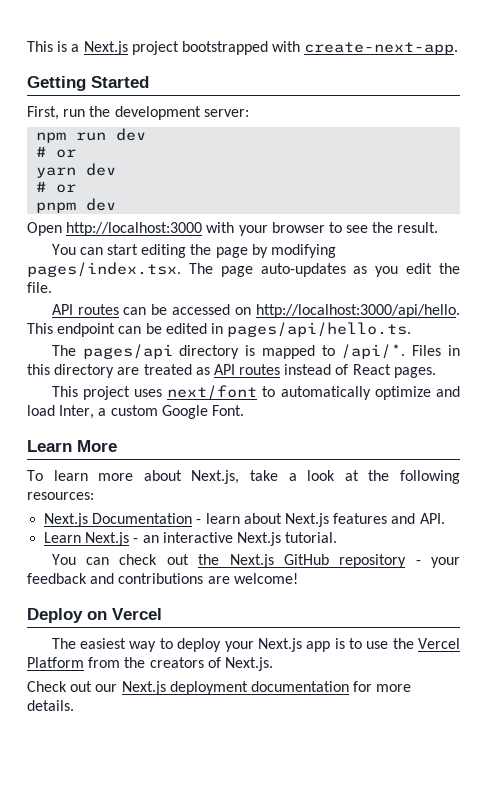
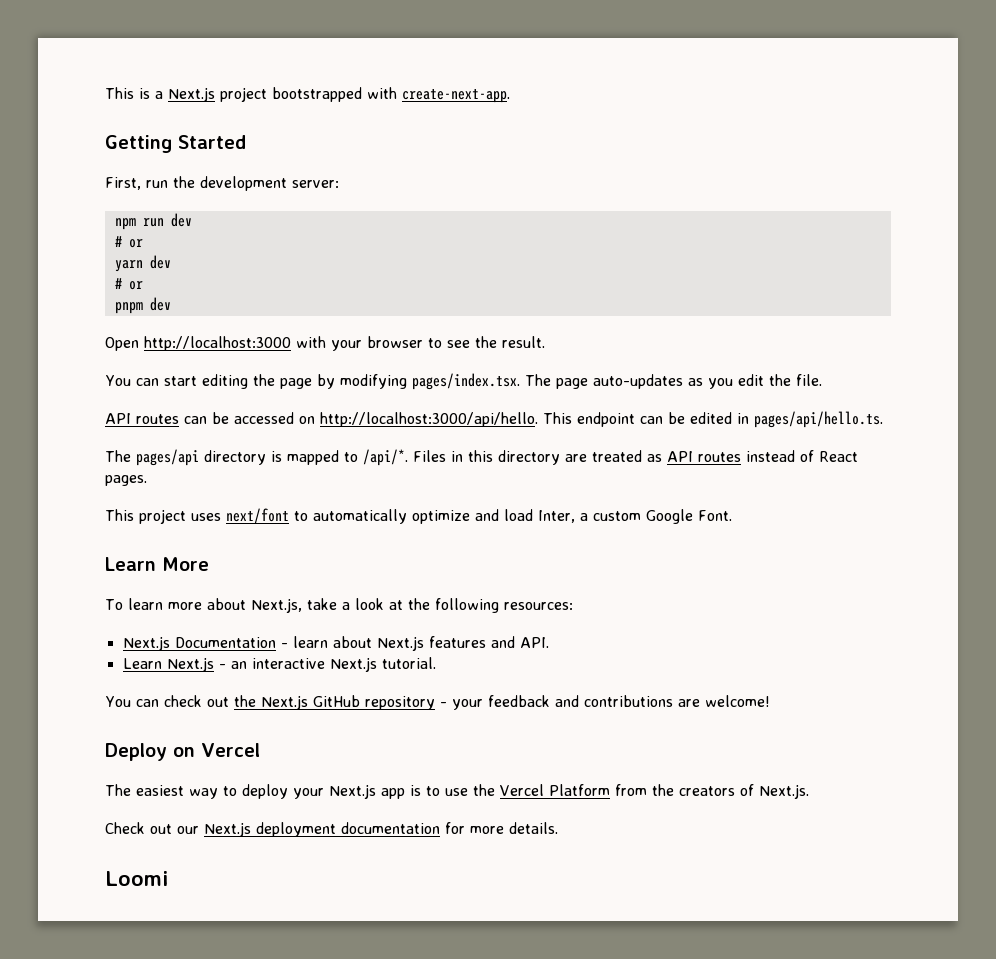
+ Loomi

